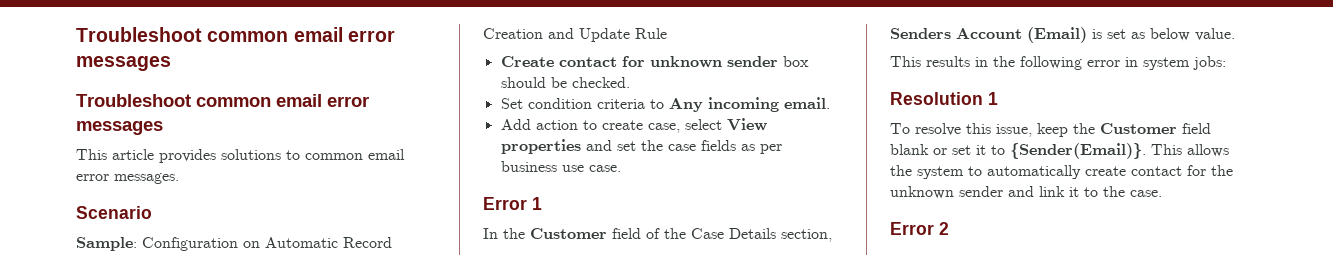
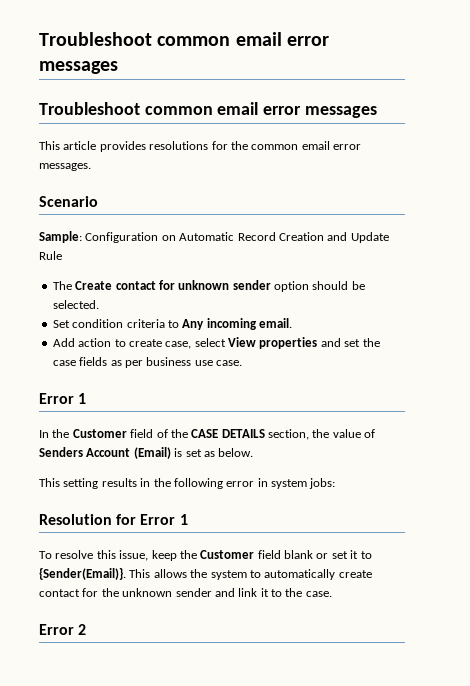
- This article provides solutions to common email error messages.
+ This article provides resolutions for the common email error messages.
- Create contact for unknown sender box should be checked.
+ The Create contact for unknown sender option should be selected.
- In the Customer field of the Case Details section, Senders Account (Email) is set as below value.
- This results in the following error in system jobs:
+ In the Customer field of the CASE DETAILS section, the value of Senders Account (Email) is set as below.
+ This setting results in the following error in system jobs:
- Resolution 1
+ Resolution for Error 1

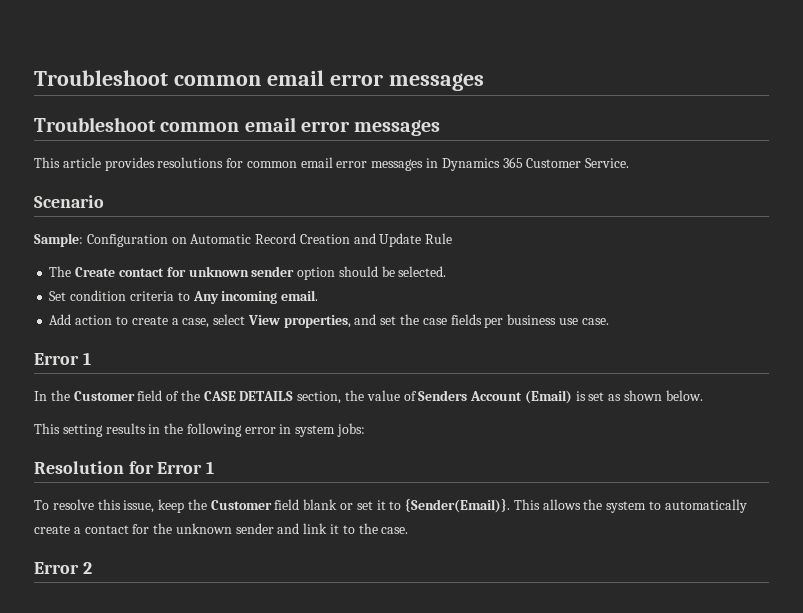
- This article provides resolutions for the common email error messages.
+ This article provides resolutions for common email error messages in Dynamics 365 Customer Service.
- Add action to create case, select View properties and set the case fields as per business use case.
+ Add action to create a case, select View properties, and set the case fields per business use case.
- In the Customer field of the CASE DETAILS section, the value of Senders Account (Email) is set as below.
+ In the Customer field of the CASE DETAILS section, the value of Senders Account (Email) is set as shown below.
- This allows the system to automatically create contact for the unknown sender and link it to the case.
+ This allows the system to automatically create a contact for the unknown sender and link it to the case.

